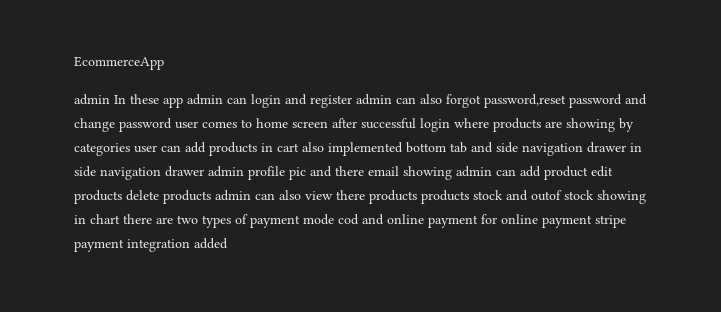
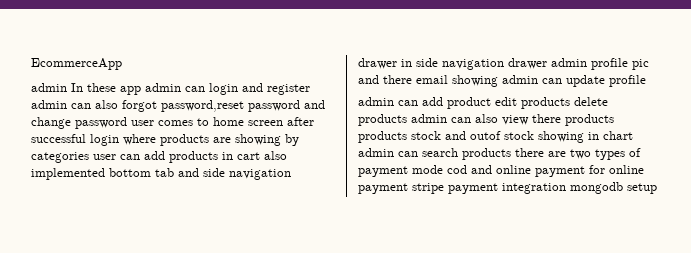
- admin In these app admin can login and register admin can also forgot password,reset password and change password user comes to home screen after successful login where products are showing by categories user can add products in cart also implemented bottom tab and side navigation drawer in side navigation drawer admin profile pic and there email showing admin can add product edit products delete products admin can also view there products products stock and outof stock showing in chart there are two types of payment mode cod and online payment for online payment stripe payment integration added
+ admin In these app admin can login and register admin can also forgot password,reset password and change password user comes to home screen after successful login where products are showing by categories user can add products in cart also implemented bottom tab and side navigation drawer in side navigation drawer admin profile pic and there email showing admin can update profile
+ admin can add product edit products delete products admin can also view there products products stock and outof stock showing in chart admin can search products there are two types of payment mode cod and online payment for online payment stripe payment integration mongodb setup

